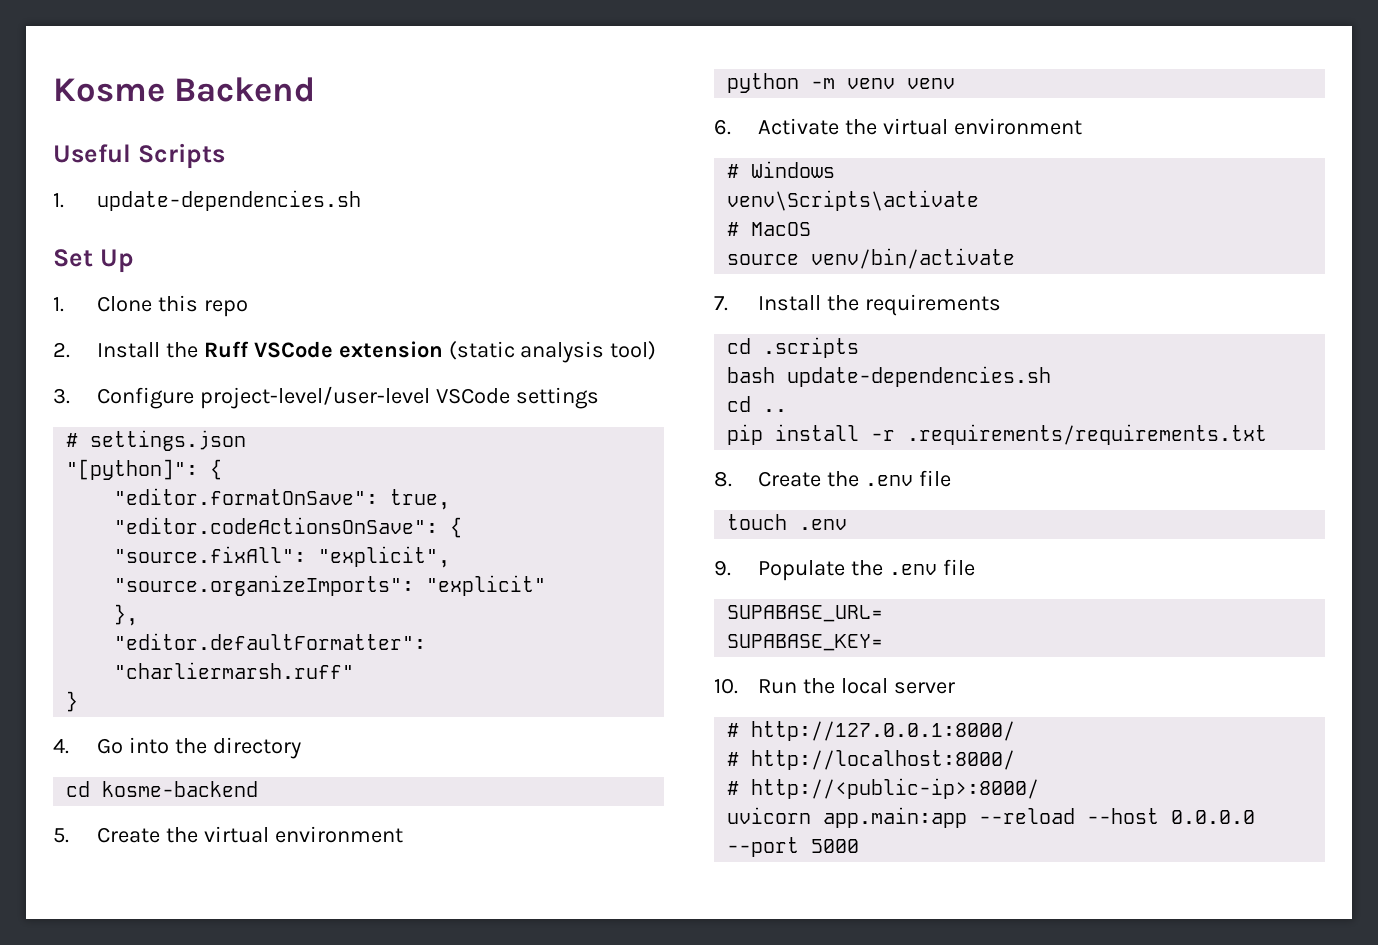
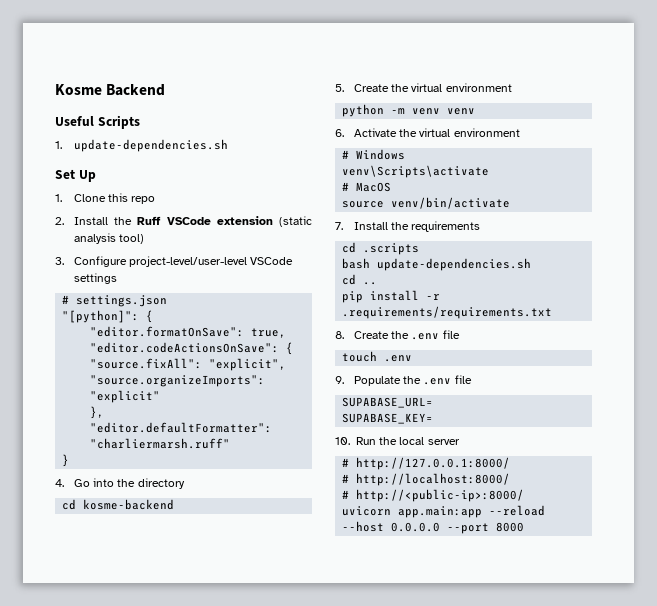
- uvicorn app.main:app --reload --host 0.0.0.0 --port 5000
+ uvicorn app.main:app --reload --host 0.0.0.0 --port 8000

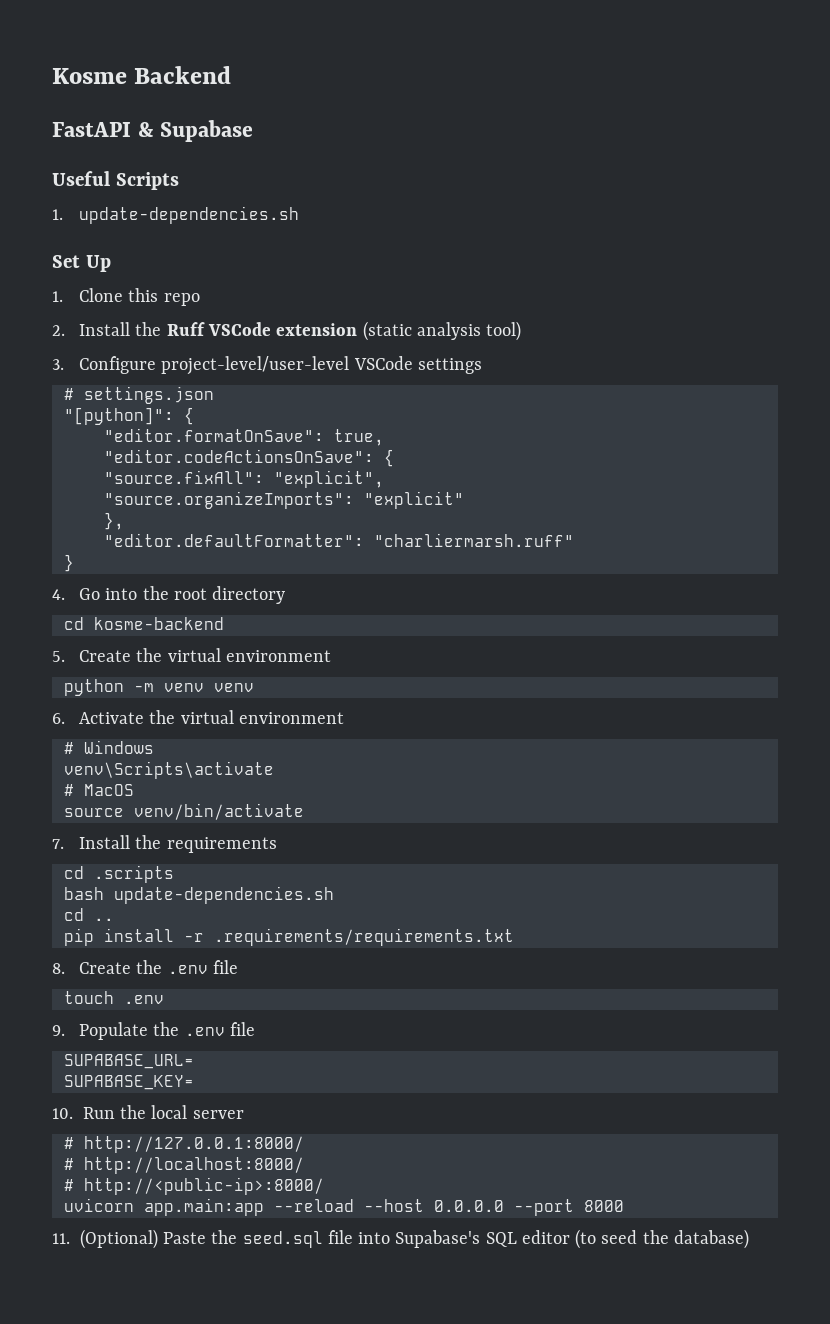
+ FastAPI & Supabase
- 4. Go into the directory
+ 4. Go into the root directory
+ 11. (Optional) Paste the seed.sql file into Supabase's SQL editor (to seed the database)

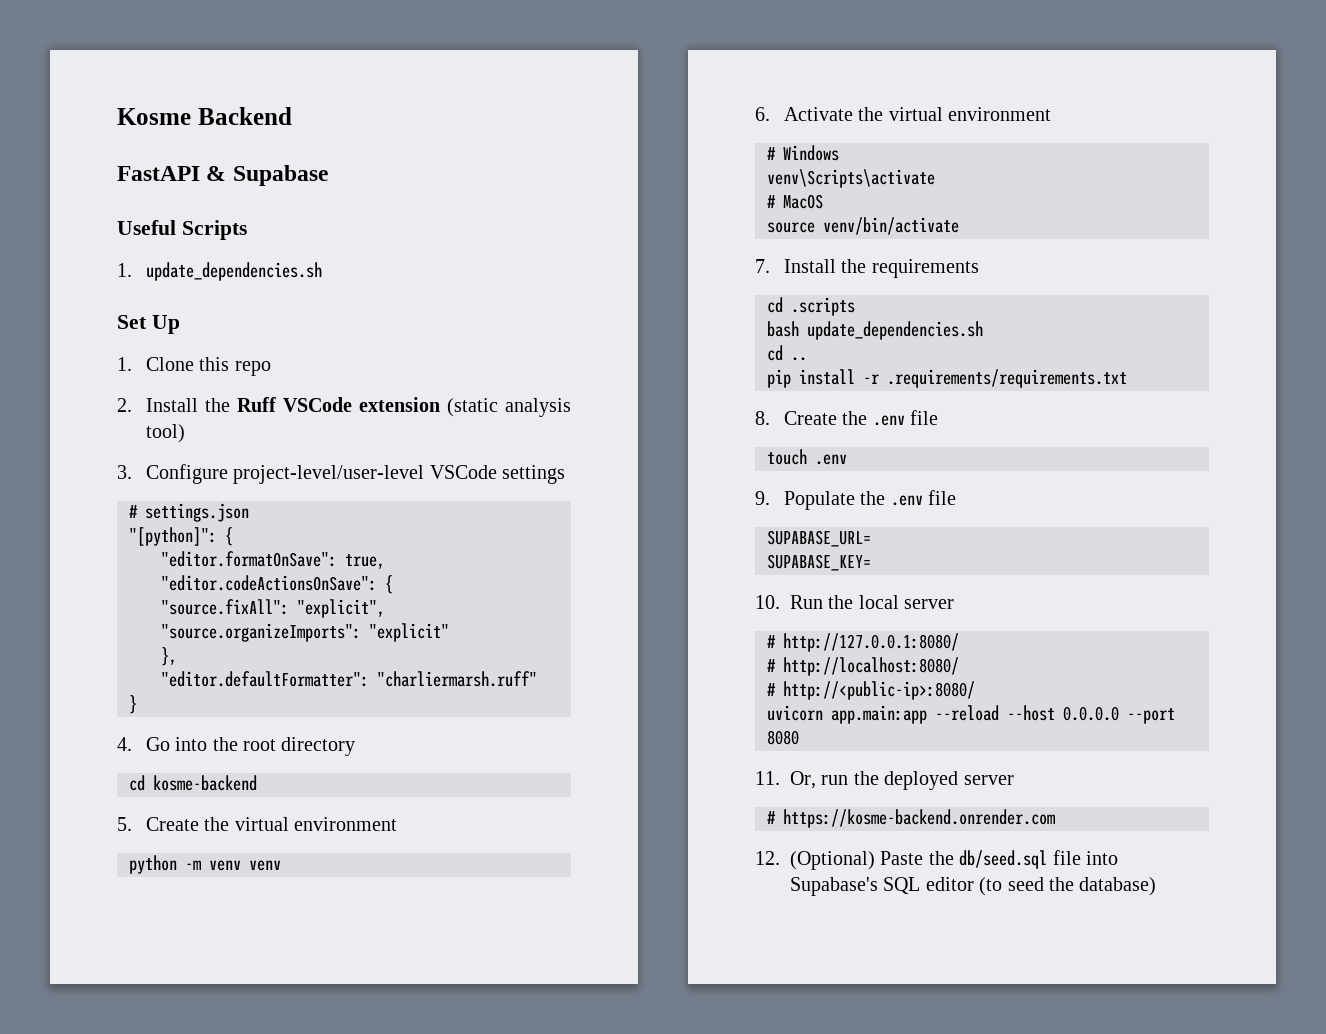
- 1. update-dependencies.sh
+ 1. update_dependencies.sh
- bash update-dependencies.sh
+ bash update_dependencies.sh
- # http://127.0.0.1:8000/
- # http://localhost:8000/
- # http://<public-ip>:8000/
+ # http://127.0.0.1:8080/
+ # http://localhost:8080/
+ # http://<public-ip>:8080/
- uvicorn app.main:app --reload --host 0.0.0.0 --port 8000
- 11. (Optional) Paste the seed.sql file into Supabase's SQL editor (to seed the database)
+ uvicorn app.main:app --reload --host 0.0.0.0 --port 8080
+ 11. Or, run the deployed server
+ # https://kosme-backend.onrender.com
+ 12. (Optional) Paste the db/seed.sql file into Supabase's SQL editor (to seed the database)

